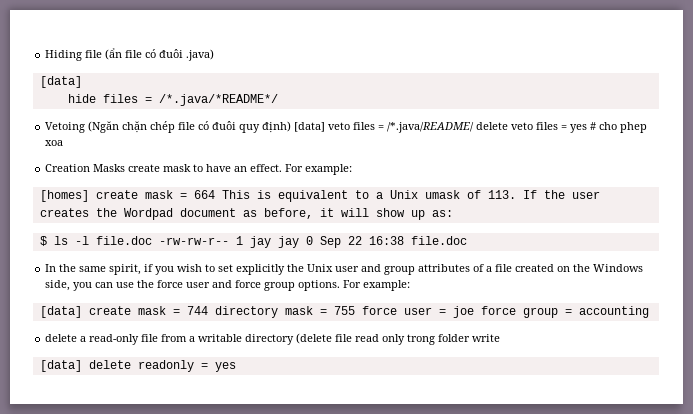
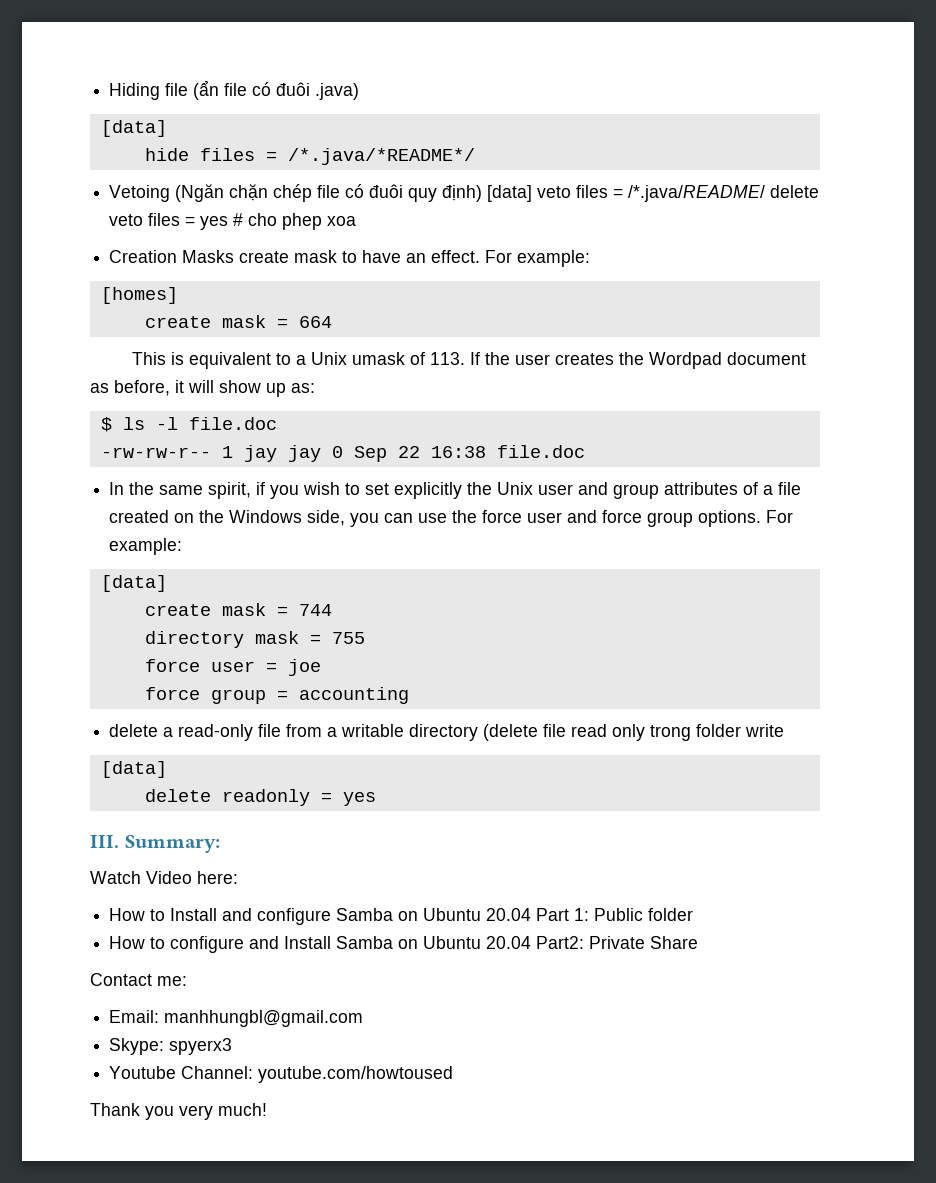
- [homes] create mask = 664 This is equivalent to a Unix umask of 113. If the user creates the Wordpad document as before, it will show up as:
+ [homes]
+ create mask = 664
+ This is equivalent to a Unix umask of 113. If the user creates the Wordpad document as before, it will show up as:
- $ ls -l file.doc -rw-rw-r-- 1 jay jay 0 Sep 22 16:38 file.doc
+ $ ls -l file.doc
+ -rw-rw-r-- 1 jay jay 0 Sep 22 16:38 file.doc
  In the same spirit, if you wish to set explicitly the Unix user and group attributes of a file created on the Windows side, you can use the force user and force group options. For example:
- [data] create mask = 744 directory mask = 755 force user = joe force group = accounting
+ [data]
+ create mask = 744
+ directory mask = 755
+ force user = joe
+ force group = accounting
  delete a read-only file from a writable directory (delete file read only trong folder write
- [data] delete readonly = yes
+ [data]
+ delete readonly = yes
+ III. Summary:
+ Watch Video here:
+ How to Install and configure Samba on Ubuntu 20.04 Part 1: Public folder
+ How to configure and Install Samba on Ubuntu 20.04 Part2: Private Share
+ Contact me:
+ Email: manhhungbl@gmail.com
+ Skype: spyerx3
+ Youtube Channel: youtube.com/howtoused
+ Thank you very much!

